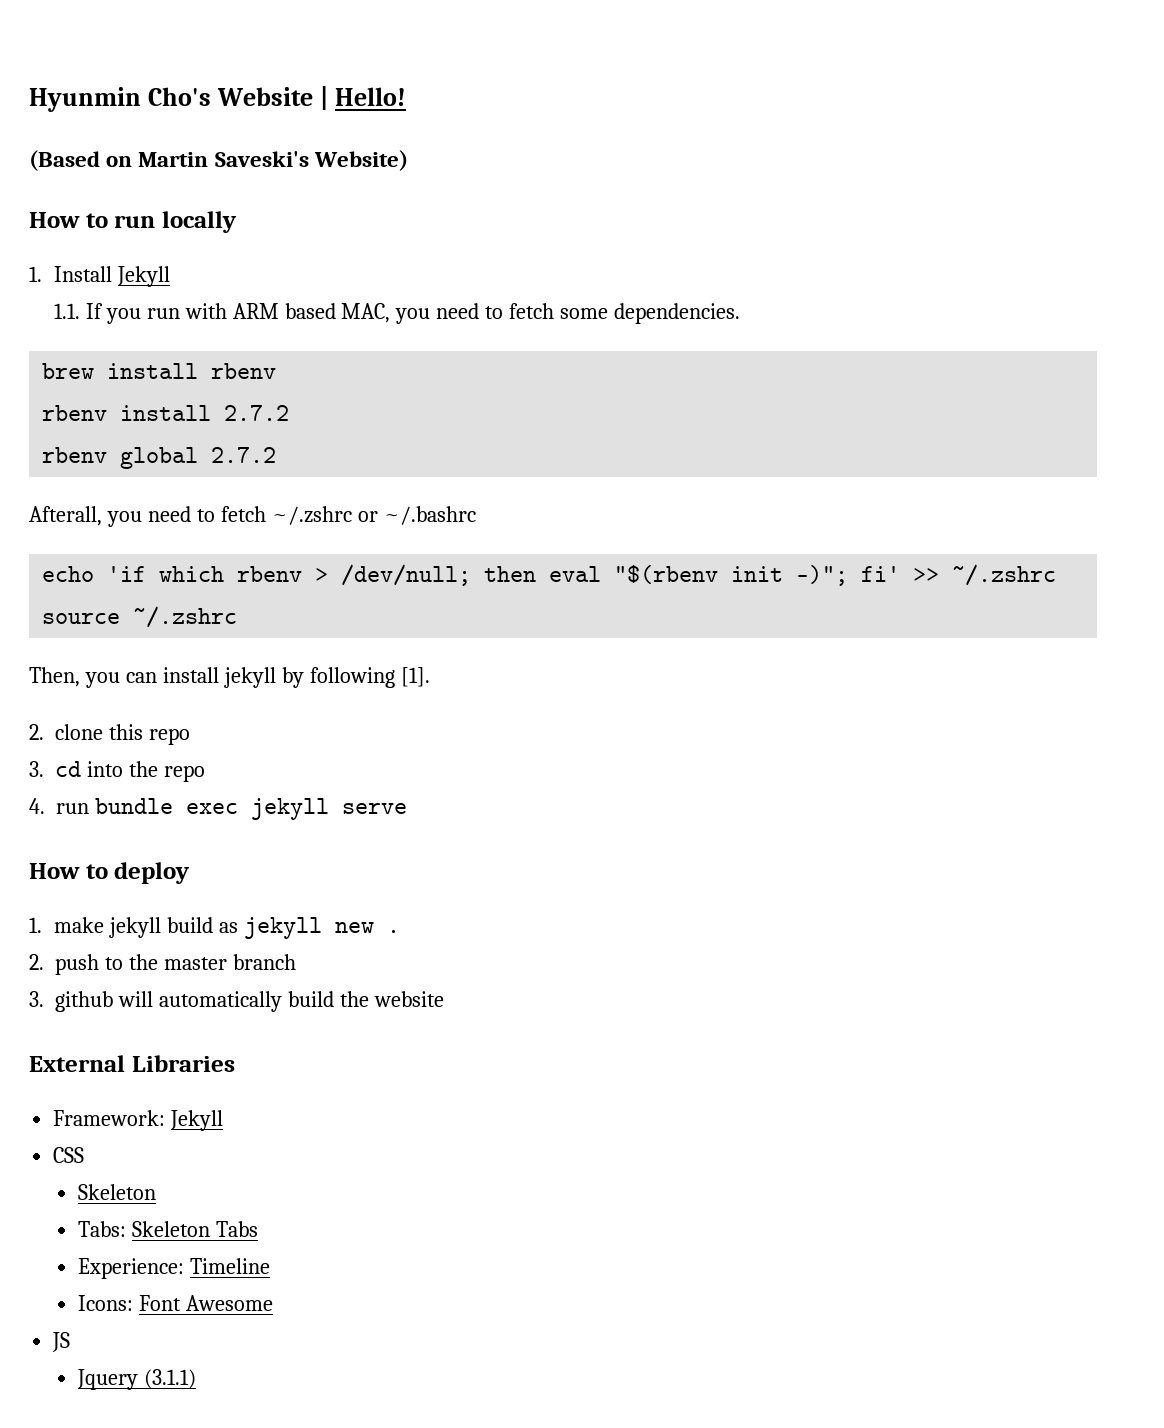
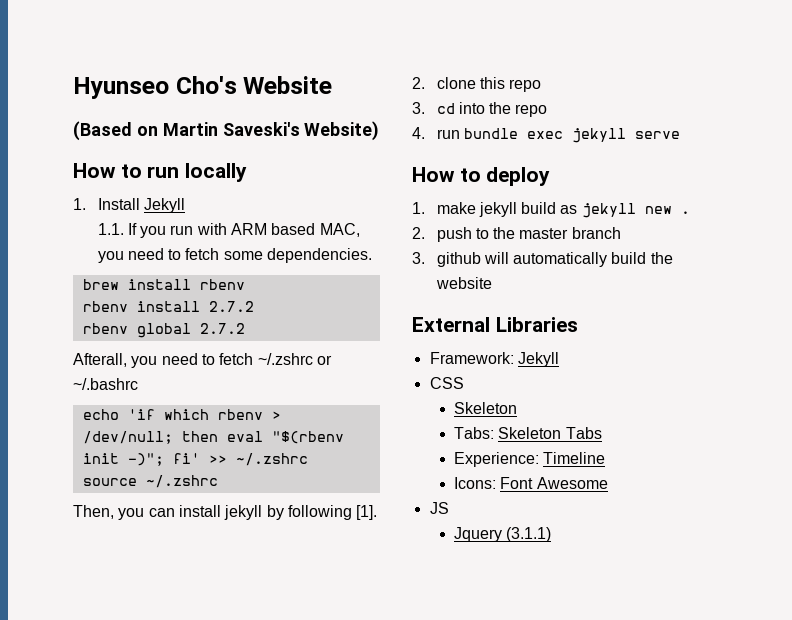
- Hyunmin Cho's Website | Hello!
+ Hyunseo Cho's Website

